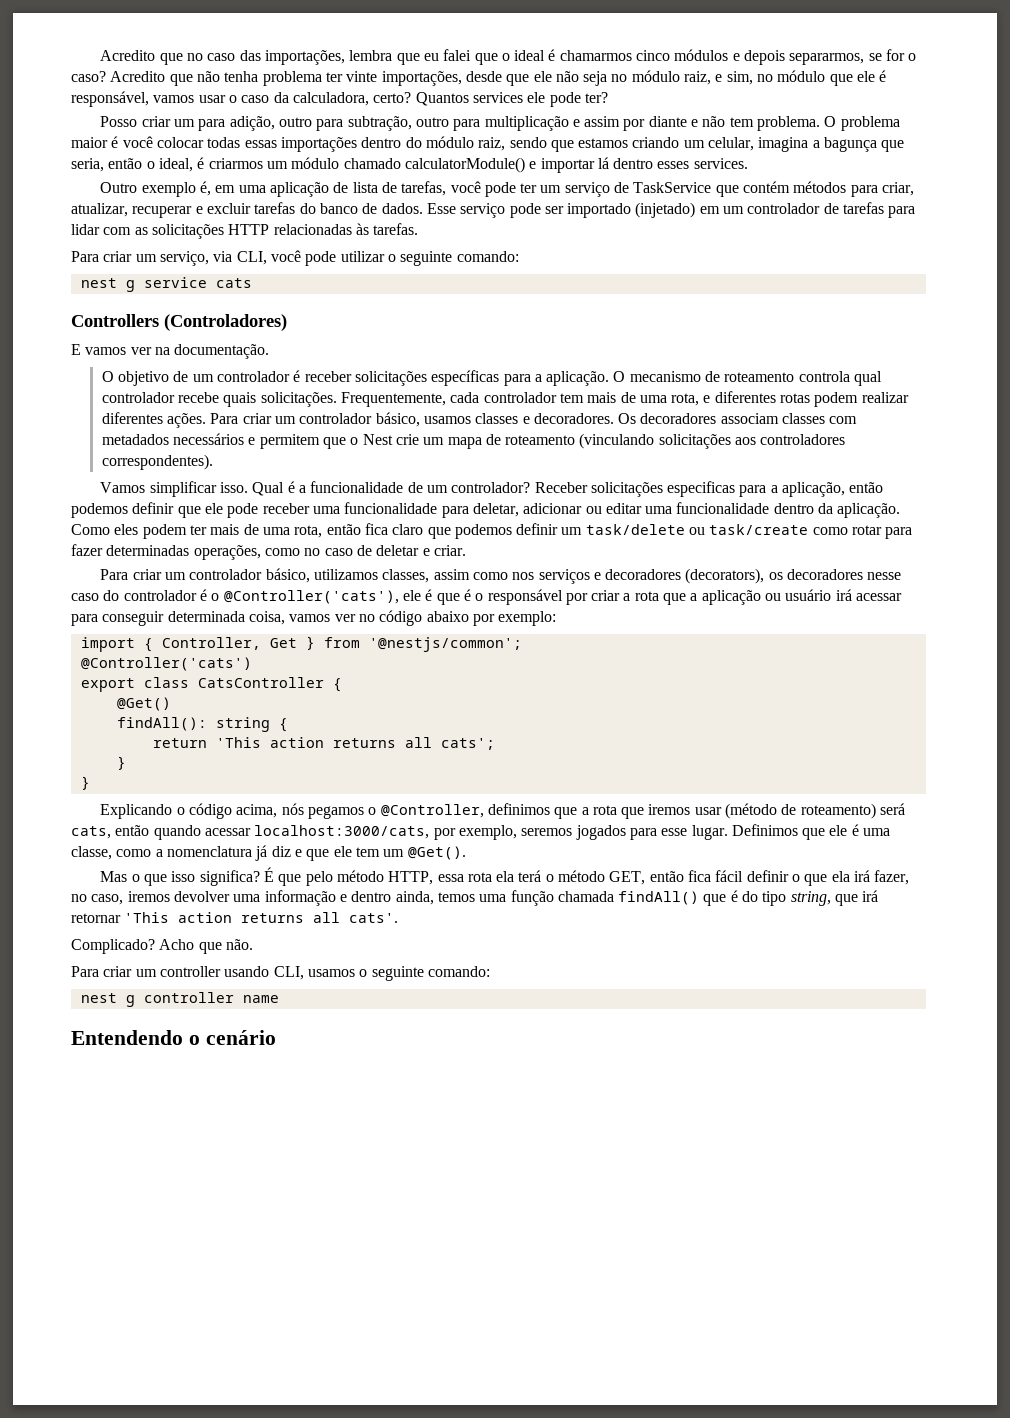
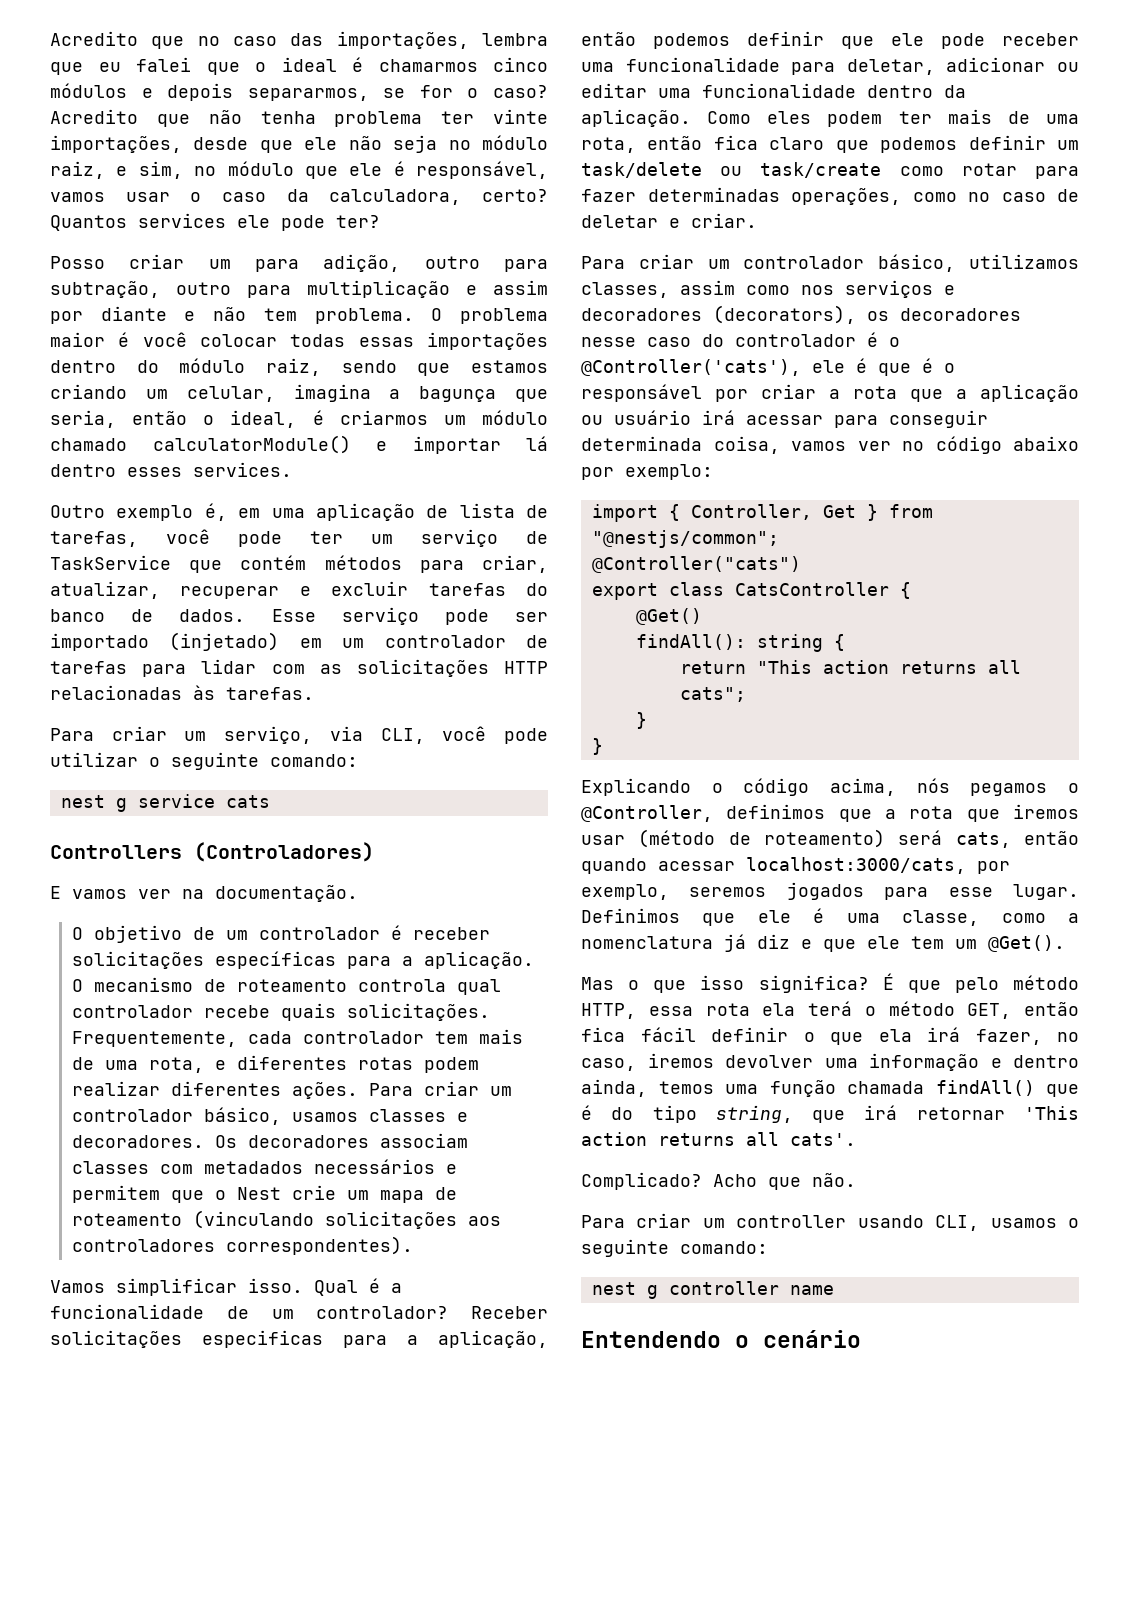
- import { Controller, Get } from '@nestjs/common';
- @Controller('cats')
+ import { Controller, Get } from "@nestjs/common";
+ @Controller("cats")
- return 'This action returns all cats';
+ return "This action returns all cats";

